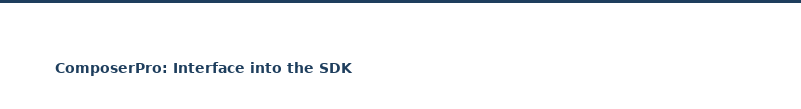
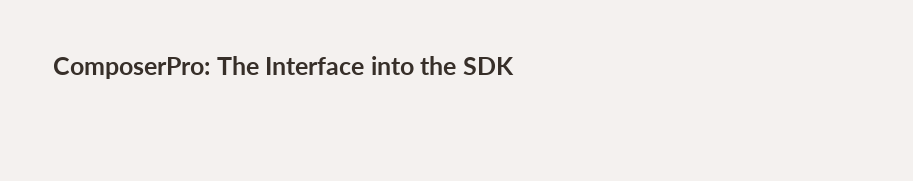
- ComposerPro: Interface into the SDK
+ ComposerPro: The Interface into the SDK

